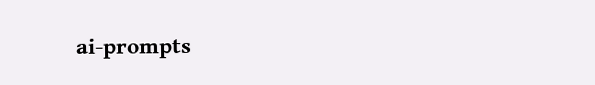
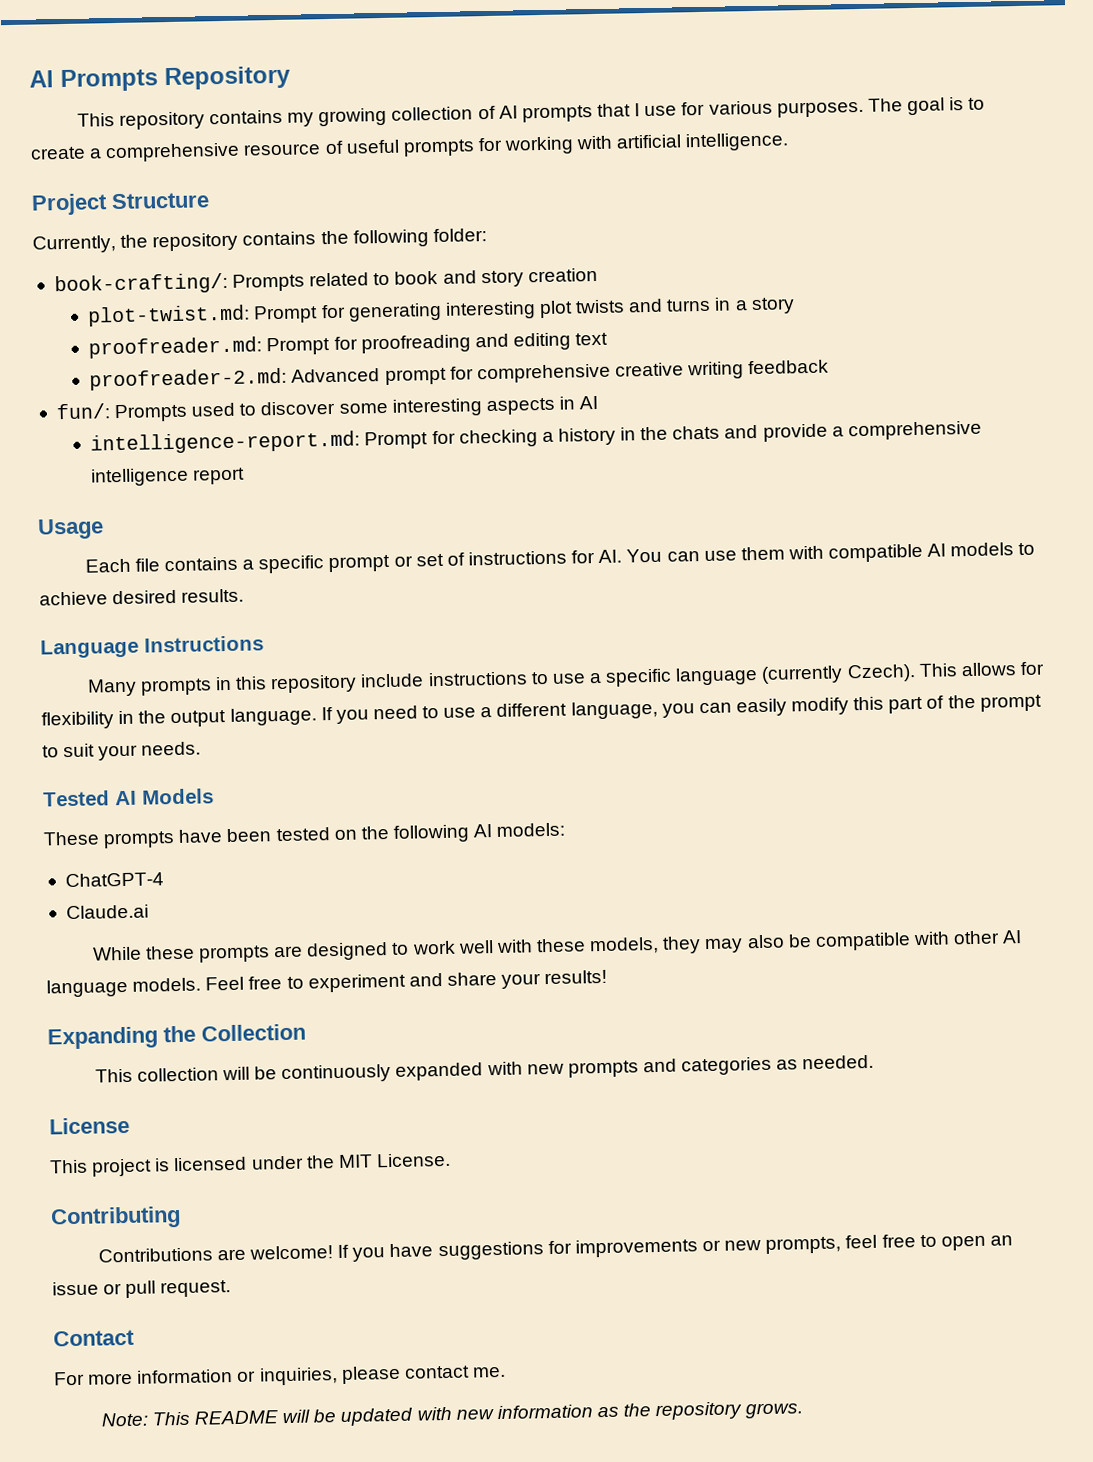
- ai-prompts
+ AI Prompts Repository
+ This repository contains my growing collection of AI prompts that I use for various purposes. The goal is to create a comprehensive resource of useful prompts for working with artificial intelligence.
+ Project Structure
+ Currently, the repository contains the following folder:
+ book-crafting/: Prompts related to book and story creation
+ plot-twist.md: Prompt for generating interesting plot twists and turns in a story
+ proofreader.md: Prompt for proofreading and editing text
+ proofreader-2.md: Advanced prompt for comprehensive creative writing feedback
+ fun/: Prompts used to discover some interesting aspects in AI
+ intelligence-report.md: Prompt for checking a history in the chats and provide a comprehensive intelligence report
+ Usage
+ Each file contains a specific prompt or set of instructions for AI. You can use them with compatible AI models to achieve desired results.
+ Language Instructions
+ Many prompts in this repository include instructions to use a specific language (currently Czech). This allows for flexibility in the output language. If you need to use a different language, you can easily modify this part of the prompt to suit your needs.
+ Tested AI Models
+ These prompts have been tested on the following AI models:
+ ChatGPT-4
+ Claude.ai
+ While these prompts are designed to work well with these models, they may also be compatible with other AI language models. Feel free to experiment and share your results!
+ Expanding the Collection
+ This collection will be continuously expanded with new prompts and categories as needed.
+ License
+ This project is licensed under the MIT License.
+ Contributing
+ Contributions are welcome! If you have suggestions for improvements or new prompts, feel free to open an issue or pull request.
+ Contact
+ For more information or inquiries, please contact me.
+ Note: This README will be updated with new information as the repository grows.

